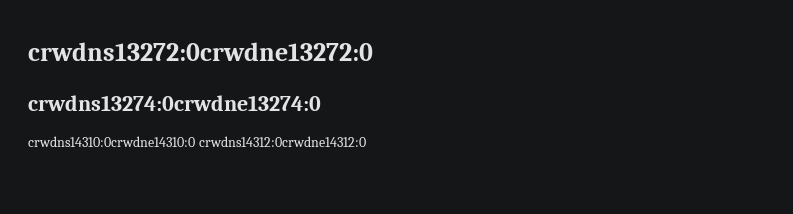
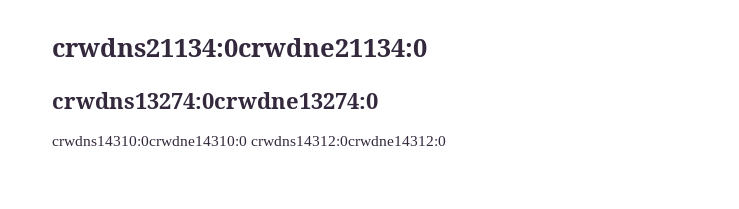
- crwdns13272:0crwdne13272:0
+ crwdns21134:0crwdne21134:0

